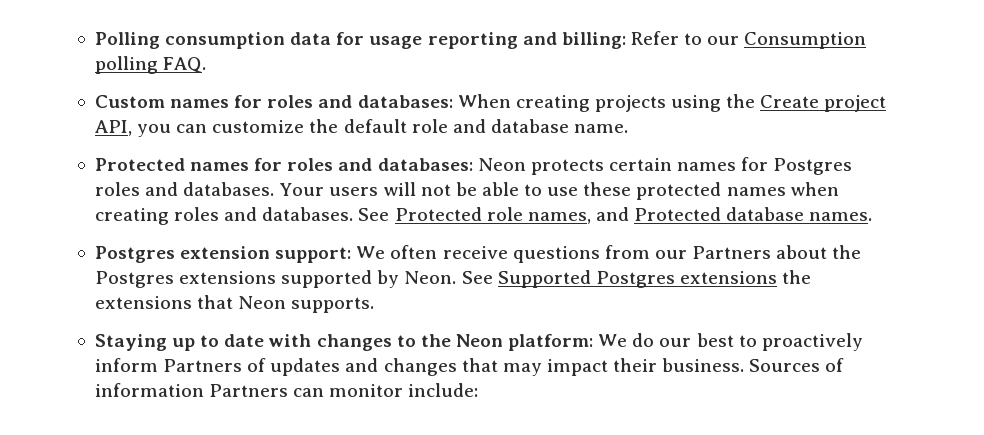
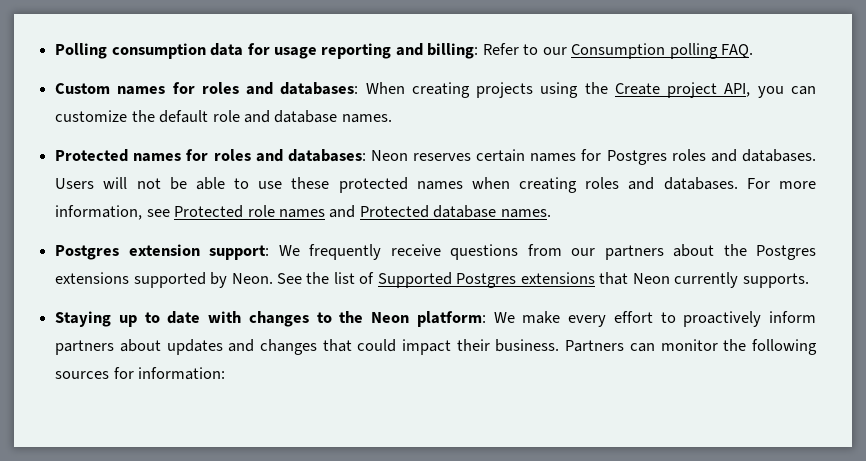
- Custom names for roles and databases: When creating projects using the Create project API, you can customize the default role and database name.
+ Custom names for roles and databases: When creating projects using the Create project API, you can customize the default role and database names.
- Protected names for roles and databases: Neon protects certain names for Postgres roles and databases.
+ Protected names for roles and databases: Neon reserves certain names for Postgres roles and databases.
- Your users will not be able to use these protected names when creating roles and databases.
+ Users will not be able to use these protected names when creating roles and databases.
- See Protected role names, and Protected database names.
+ For more information, see Protected role names and Protected database names.
- Postgres extension support: We often receive questions from our Partners about the Postgres extensions supported by Neon.
+ Postgres extension support: We frequently receive questions from our partners about the Postgres extensions supported by Neon.
- See Supported Postgres extensions the extensions that Neon supports.
+ See the list of Supported Postgres extensions that Neon currently supports.
- Staying up to date with changes to the Neon platform: We do our best to proactively inform Partners of updates and changes that may impact their business.
+ Staying up to date with changes to the Neon platform: We make every effort to proactively inform partners about updates and changes that could impact their business.
- Sources of information Partners can monitor include:
+ Partners can monitor the following sources for information:

